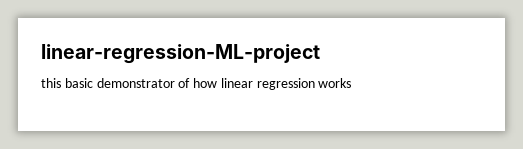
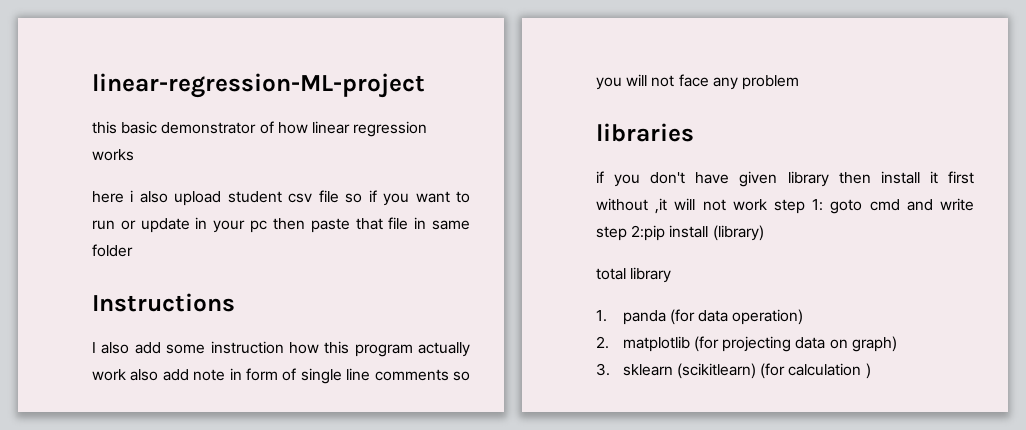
+ here i also upload student csv file so if you want to run or update in your pc then paste that file in same folder
+ Instructions
+ I also add some instruction how this program actually work also add note in form of single line comments so you will not face any problem
+ libraries
+ if you don't have given library then install it first without ,it will not work step 1: goto cmd and write step 2:pip install (library)
+ total library
+ 1. panda (for data operation)
+ 2. matplotlib (for projecting data on graph)
+ 3. sklearn (scikitlearn) (for calculation )

